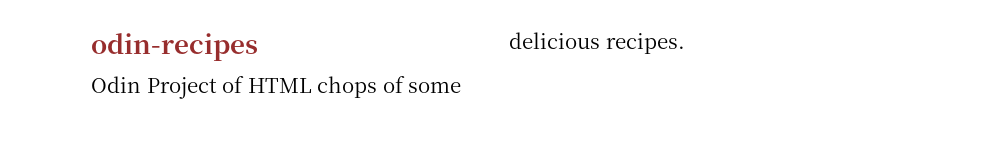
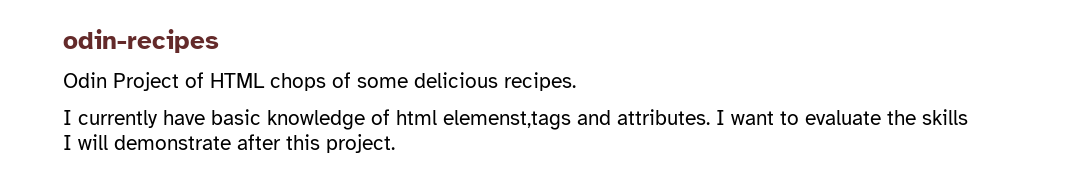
+ I currently have basic knowledge of html elemenst,tags and attributes. I want to evaluate the skills I will demonstrate after this project.

